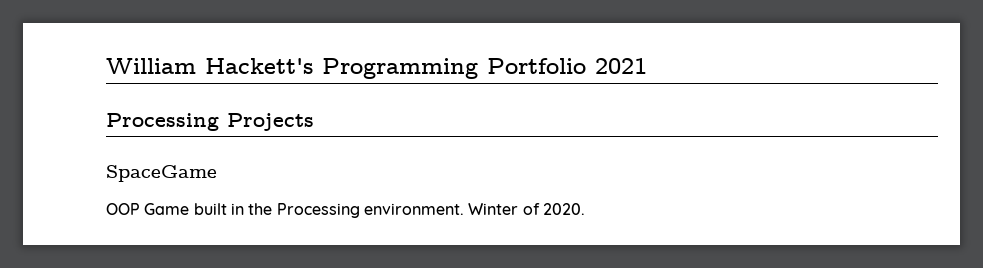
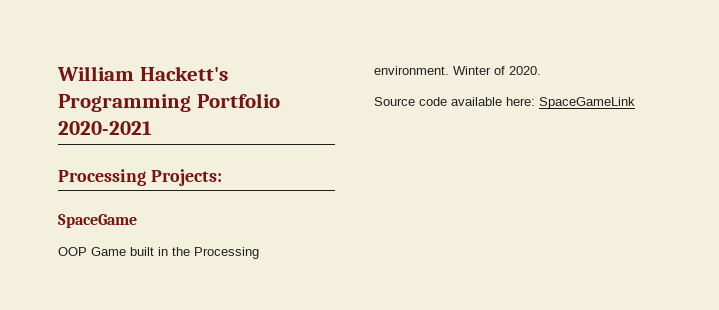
- William Hackett's Programming Portfolio 2021
- Processing Projects
+ William Hackett's Programming Portfolio 2020-2021
+ Processing Projects:
+ Source code available here: SpaceGameLink

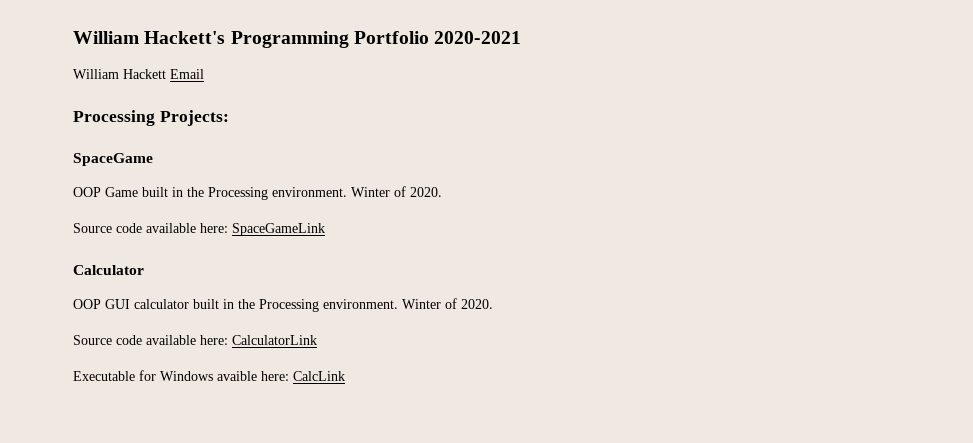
+ William Hackett Email
+ Calculator
+ OOP GUI calculator built in the Processing environment. Winter of 2020.
+ Source code available here: CalculatorLink
+ Executable for Windows avaible here: CalcLink

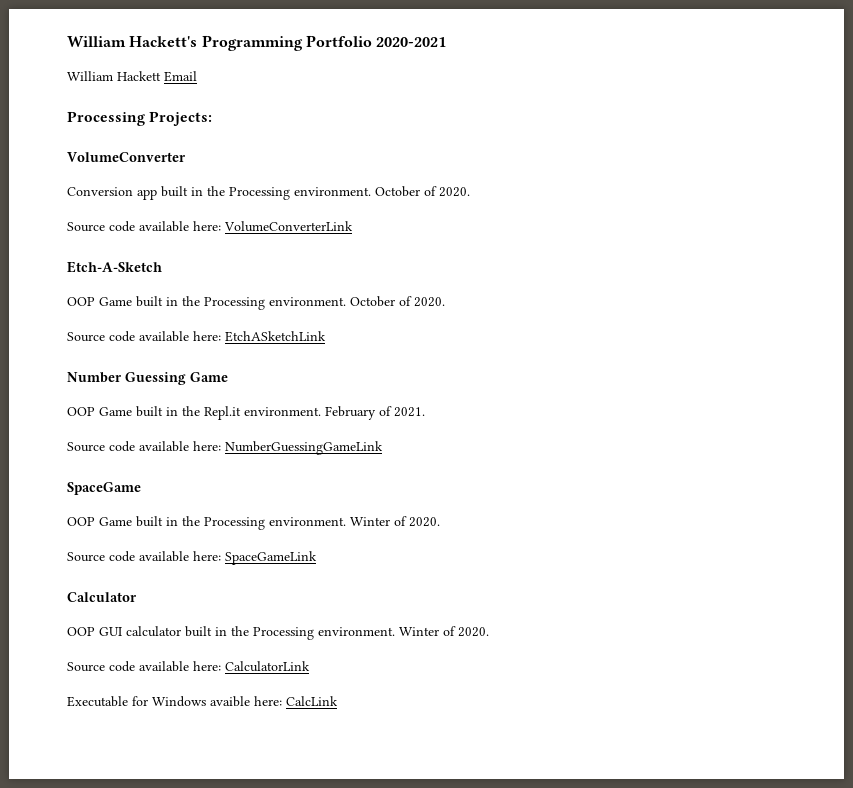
+ VolumeConverter
+ Conversion app built in the Processing environment. October of 2020.
+ Source code available here: VolumeConverterLink
+ Etch-A-Sketch
+ OOP Game built in the Processing environment. October of 2020.
+ Source code available here: EtchASketchLink
+ Number Guessing Game
+ OOP Game built in the Repl.it environment. February of 2021.
+ Source code available here: NumberGuessingGameLink

